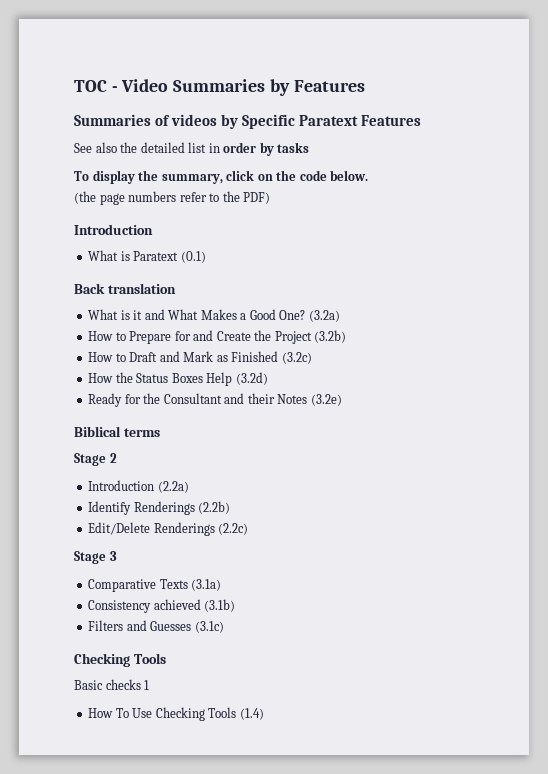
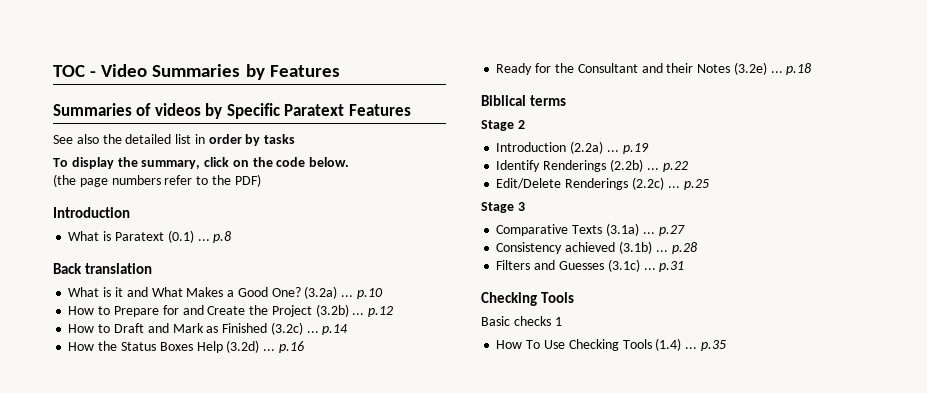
- What is Paratext (0.1)
+ What is Paratext (0.1) ... p.8
- (3.2a)
+ (3.2a) ... p.10
- How to Prepare for and Create the Project (3.2b)
+ How to Prepare for and Create the Project (3.2b) ... p.12
- How to Draft and Mark as Finished (3.2c)
+ How to Draft and Mark as Finished (3.2c) ... p.14
- How the Status Boxes Help (3.2d)
+ How the Status Boxes Help (3.2d) ... p.16
- Ready for the Consultant and their Notes (3.2e)
+ Ready for the Consultant and their Notes (3.2e) ... p.18
- Introduction (2.2a)
+ Introduction (2.2a) ... p.19
- Identify Renderings (2.2b)
+ Identify Renderings (2.2b) ... p.22
- Edit/Delete Renderings (2.2c)
+ Edit/Delete Renderings (2.2c) ... p.25
- Comparative Texts (3.1a)
+ Comparative Texts (3.1a) ... p.27
- Consistency achieved (3.1b)
+ Consistency achieved (3.1b) ... p.28
- Filters and Guesses (3.1c)
+ Filters and Guesses (3.1c) ... p.31
- How To Use Checking Tools (1.4)
+ How To Use Checking Tools (1.4) ... p.35

